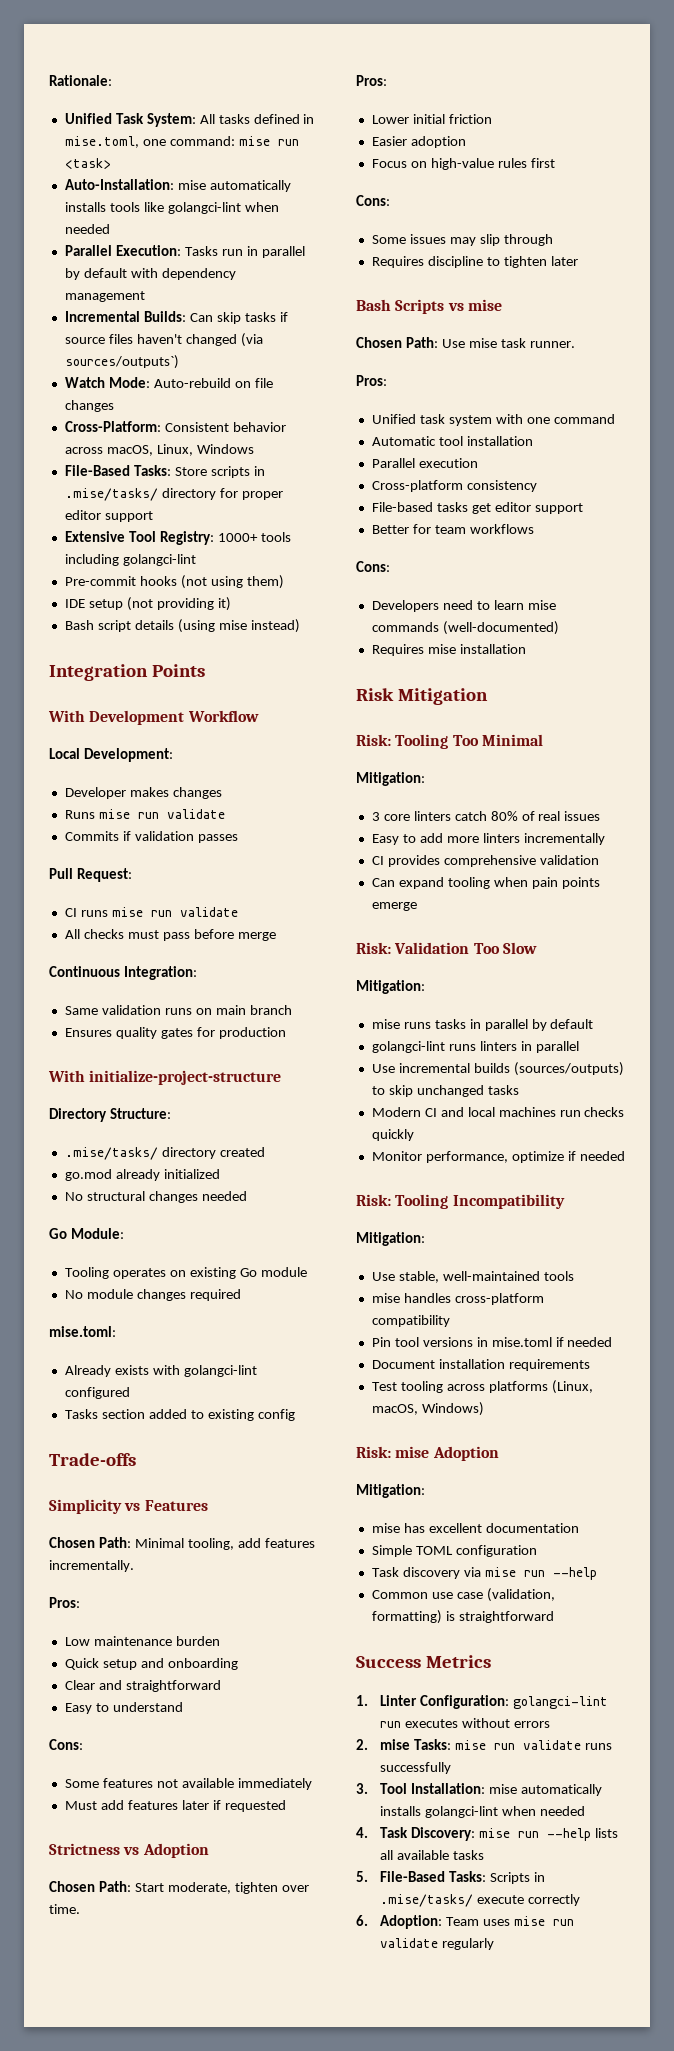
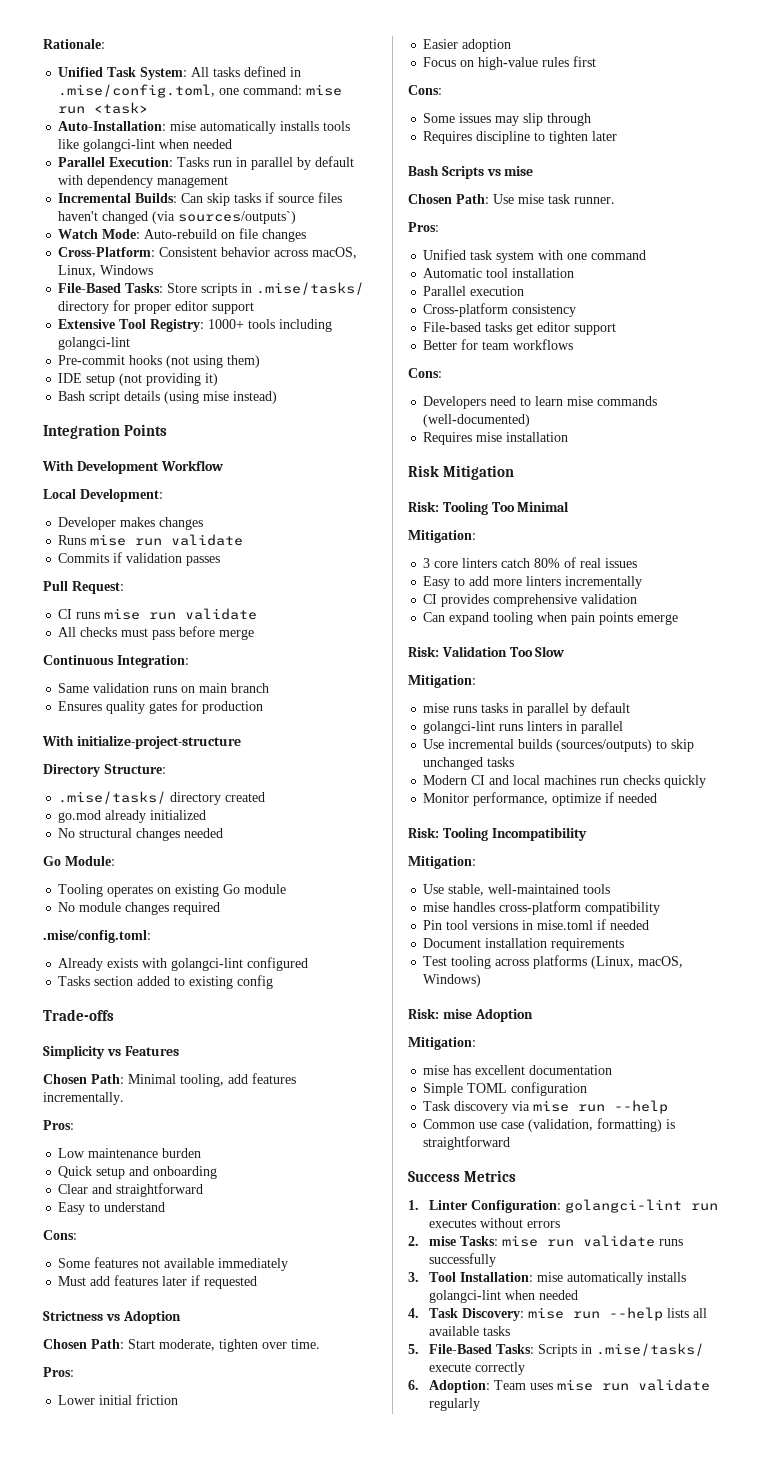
- Unified Task System: All tasks defined in mise.toml, one command: mise run <task>
+ Unified Task System: All tasks defined in .mise/config.toml, one command: mise run <task>
- mise.toml:
+ .mise/config.toml:

